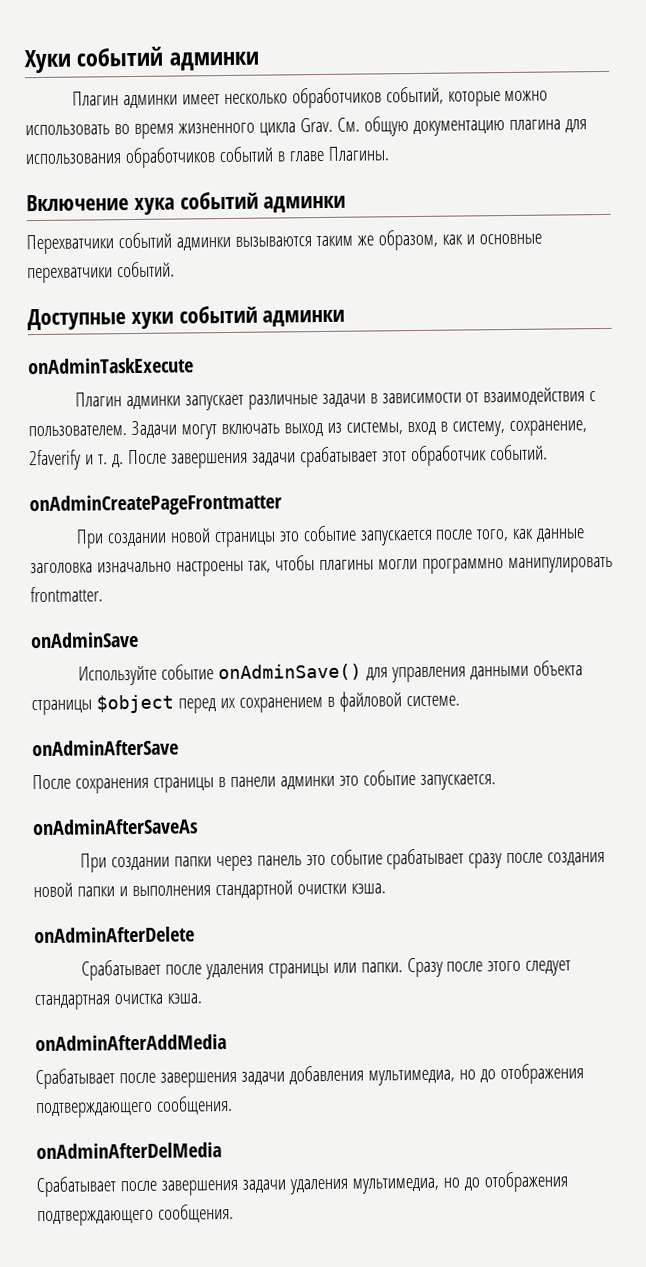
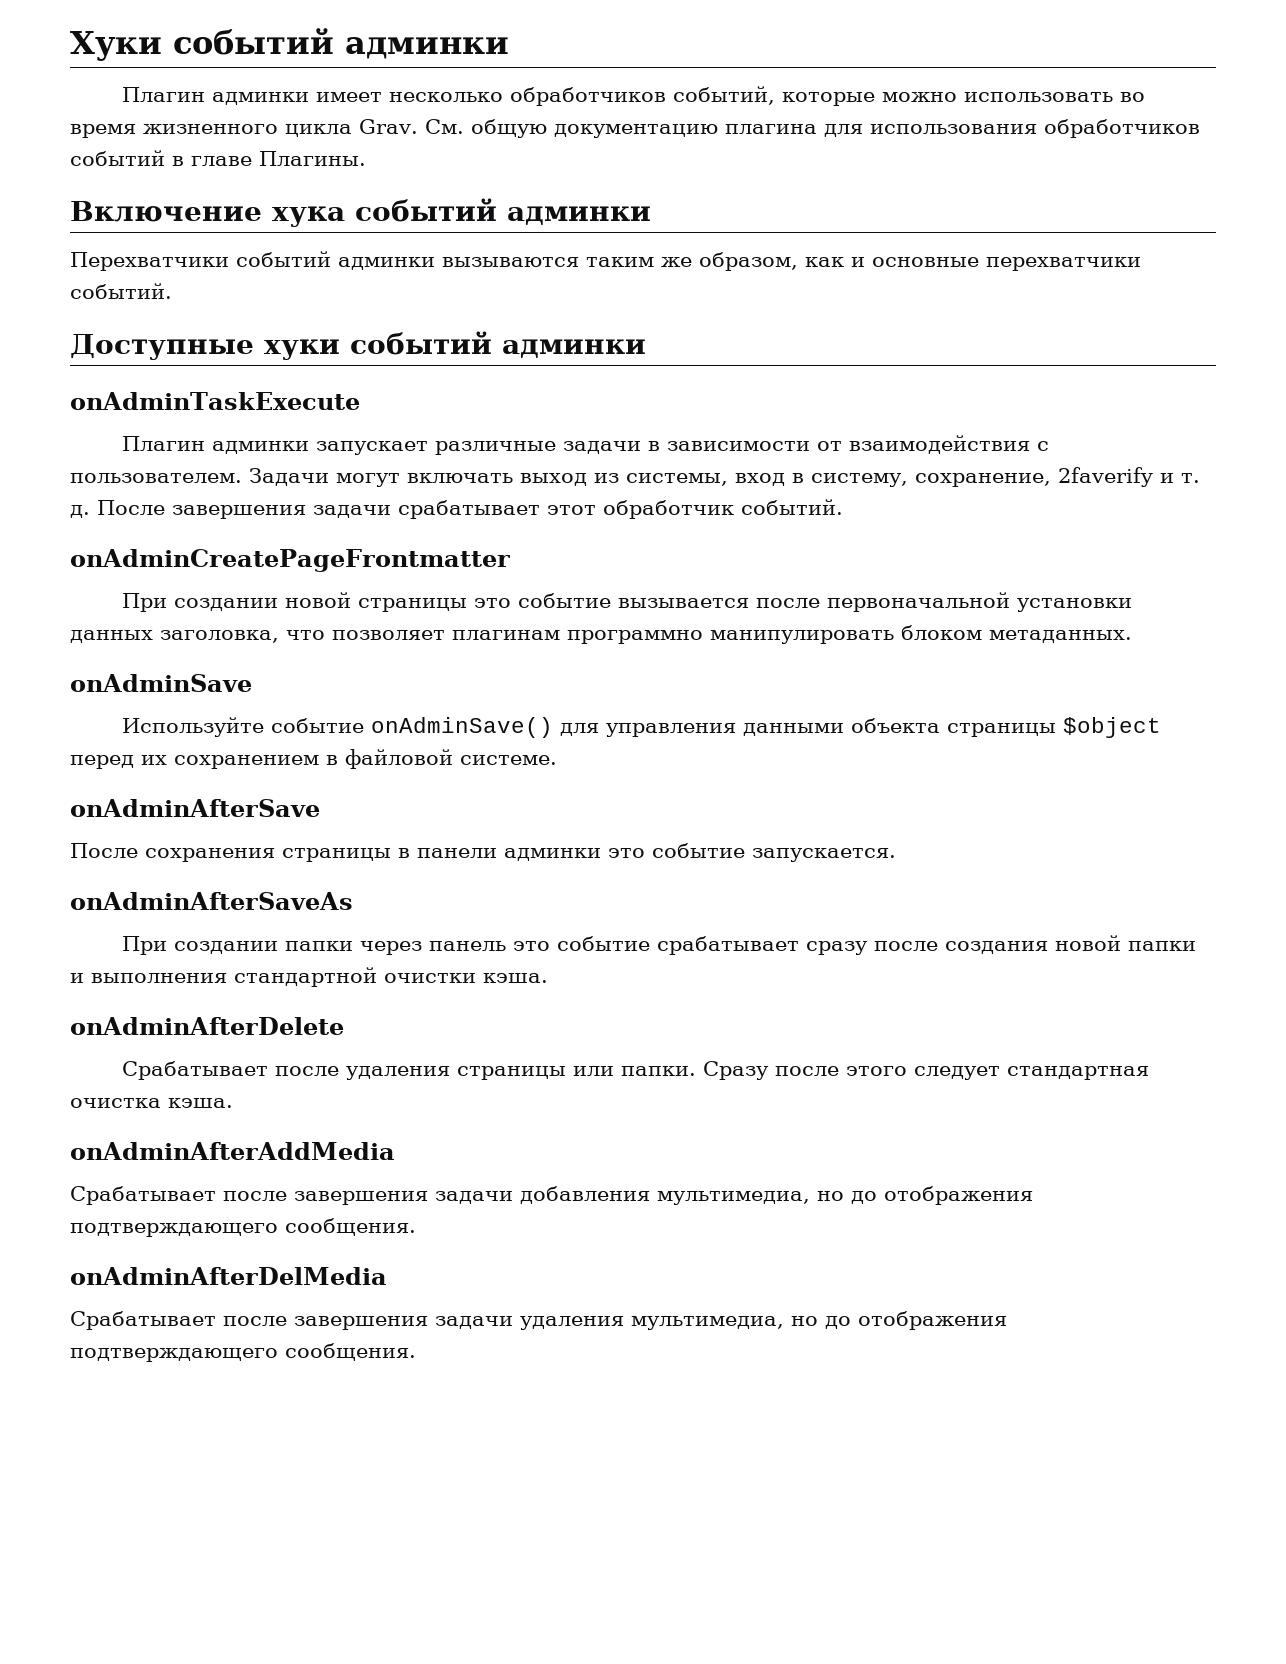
- При создании новой страницы это событие запускается после того, как данные заголовка изначально настроены так, чтобы плагины могли программно манипулировать frontmatter.
+ При создании новой страницы это событие вызывается после первоначальной установки данных заголовка, что позволяет плагинам программно манипулировать блоком метаданных.

